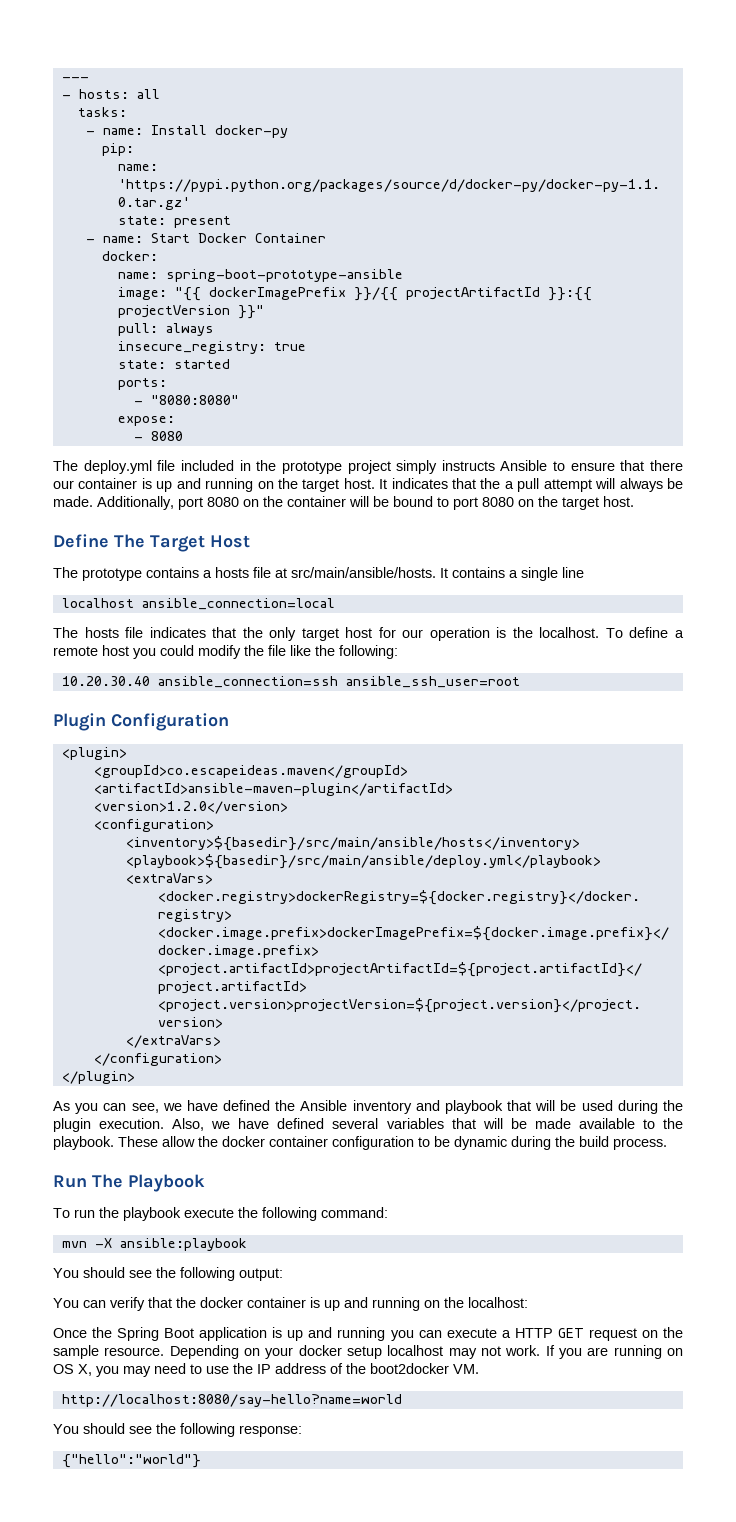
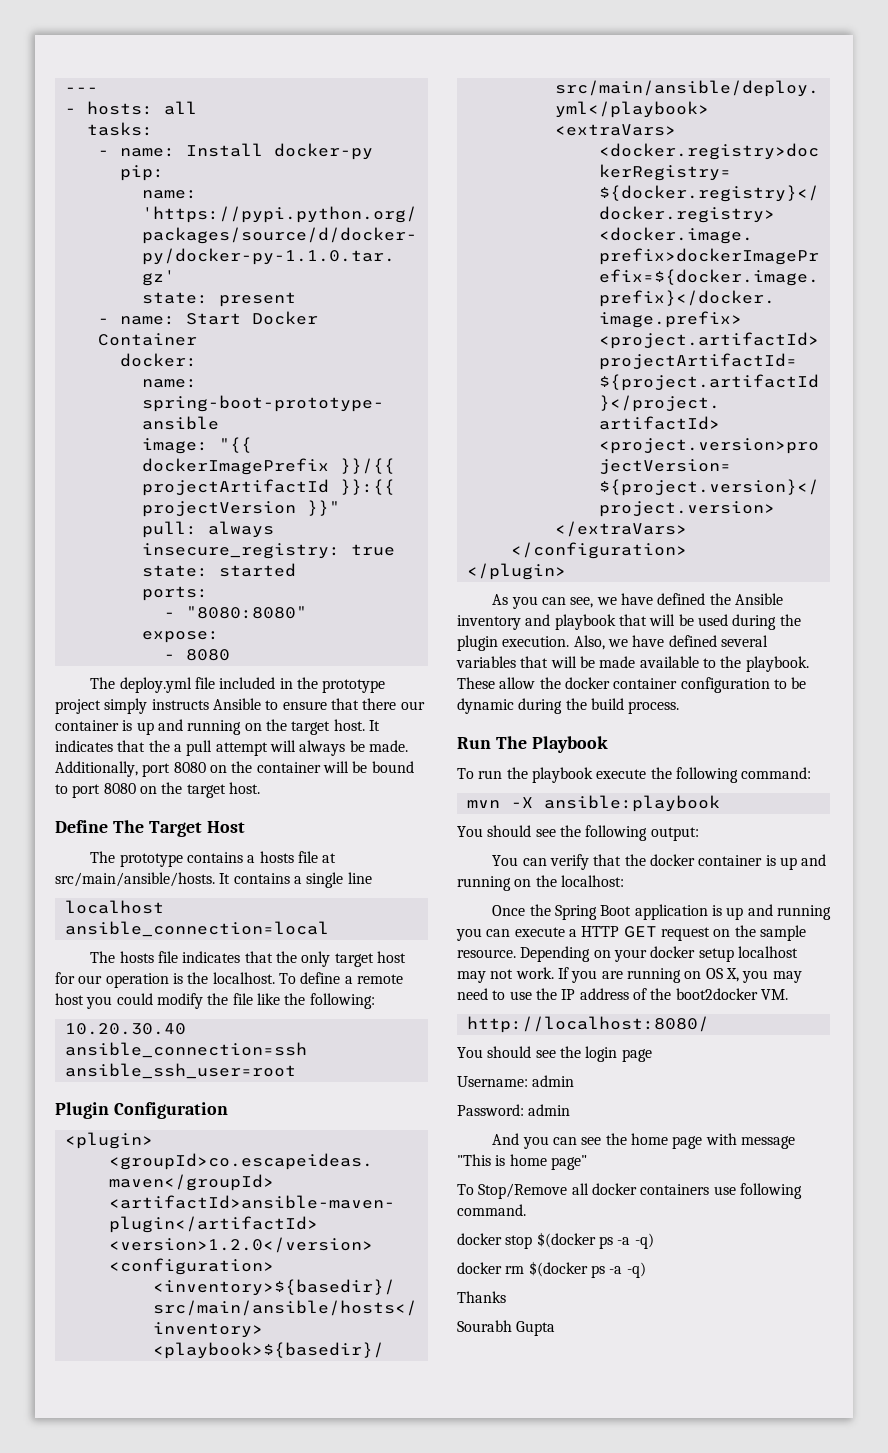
- http://localhost:8080/say-hello?name=world
- You should see the following response:
- {"hello":"world"}
+ http://localhost:8080/
+ You should see the login page
+ Username: admin
+ Password: admin
+ And you can see the home page with message "This is home page"
+ To Stop/Remove all docker containers use following command.
+ docker stop $(docker ps -a -q)
+ docker rm $(docker ps -a -q)
+ Thanks
+ Sourabh Gupta

